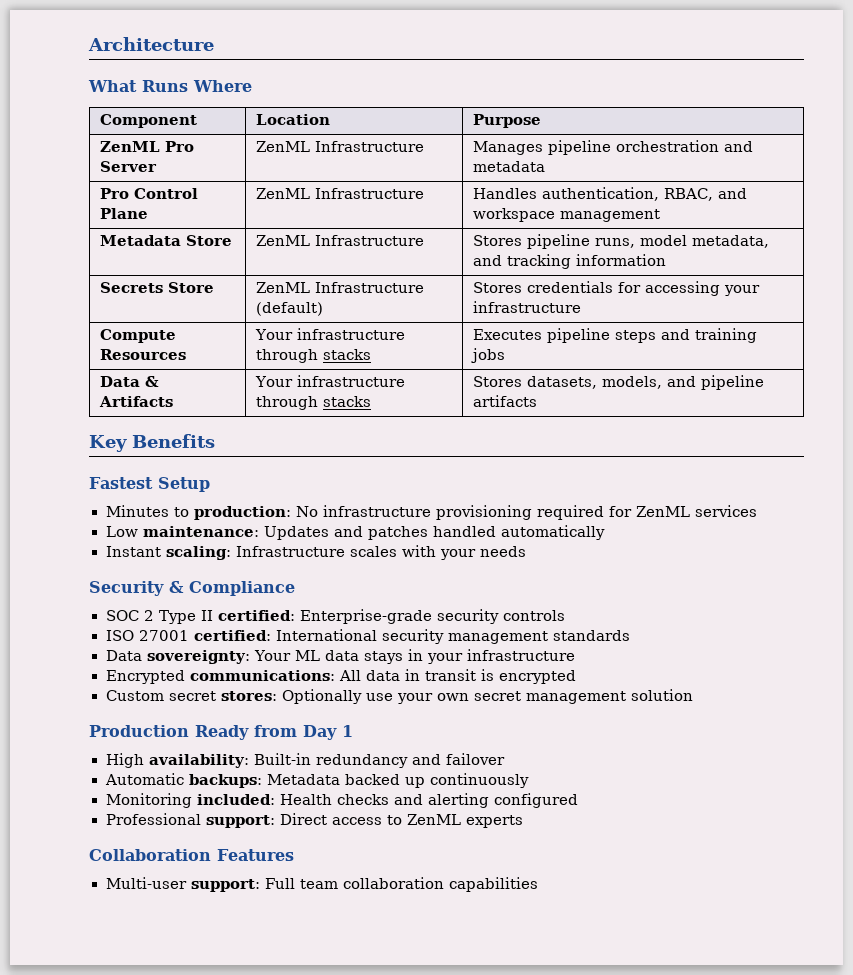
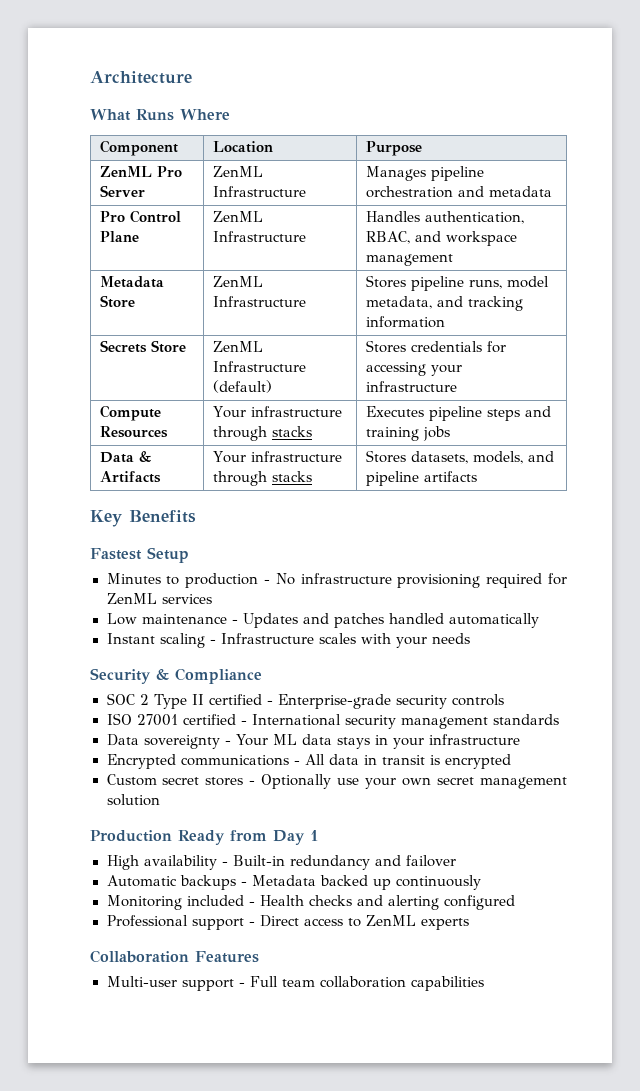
- Minutes to production: No infrastructure provisioning required for ZenML services
+ Minutes to production - No infrastructure provisioning required for ZenML services
- Low maintenance: Updates and patches handled automatically
+ Low maintenance - Updates and patches handled automatically
- Instant scaling: Infrastructure scales with your needs
+ Instant scaling - Infrastructure scales with your needs
- SOC 2 Type II certified: Enterprise-grade security controls
+ SOC 2 Type II certified - Enterprise-grade security controls
- ISO 27001 certified: International security management standards
+ ISO 27001 certified - International security management standards
- Data sovereignty: Your ML data stays in your infrastructure
+ Data sovereignty - Your ML data stays in your infrastructure
- Encrypted communications: All data in transit is encrypted
+ Encrypted communications - All data in transit is encrypted
- Custom secret stores: Optionally use your own secret management solution
+ Custom secret stores - Optionally use your own secret management solution
- High availability: Built-in redundancy and failover
+ High availability - Built-in redundancy and failover
- Automatic backups: Metadata backed up continuously
+ Automatic backups - Metadata backed up continuously
- Monitoring included: Health checks and alerting configured
+ Monitoring included - Health checks and alerting configured
- Professional support: Direct access to ZenML experts
+ Professional support - Direct access to ZenML experts
- Multi-user support: Full team collaboration capabilities
+ Multi-user support - Full team collaboration capabilities

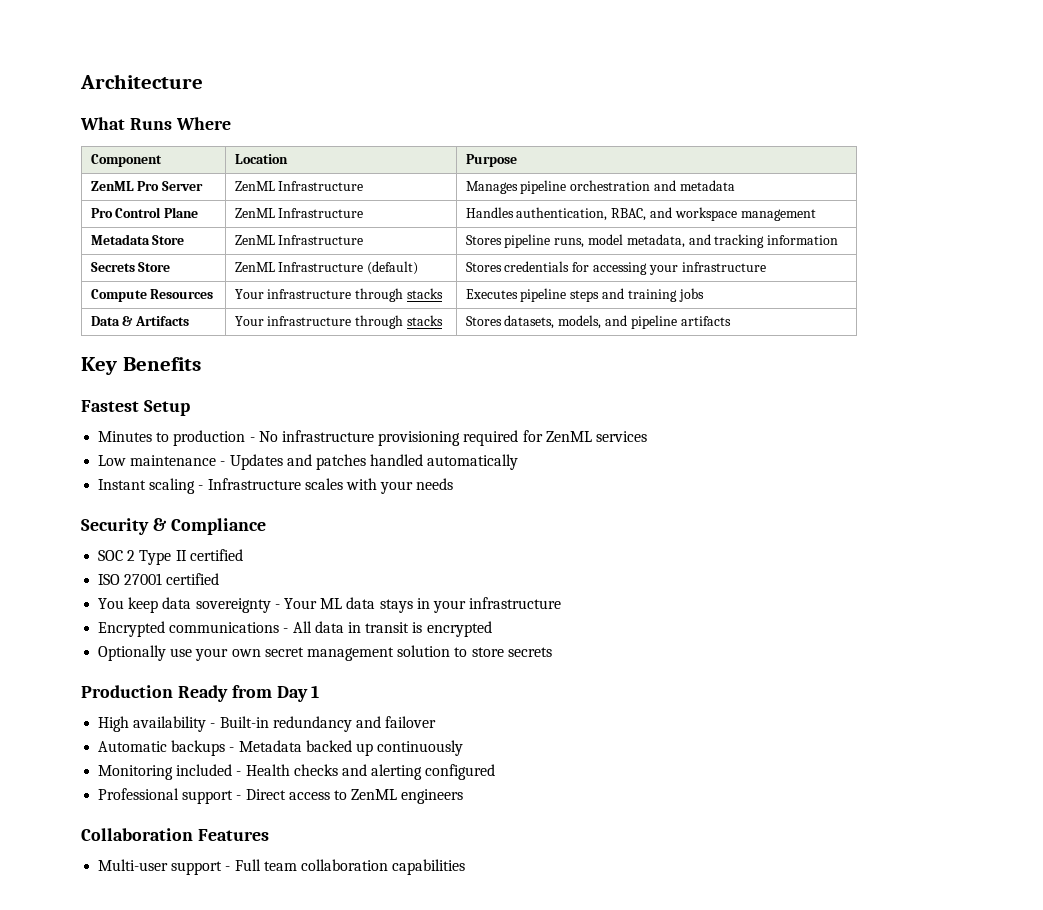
- SOC 2 Type II certified - Enterprise-grade security controls
+ SOC 2 Type II certified
- ISO 27001 certified - International security management standards
- Data sovereignty - Your ML data stays in your infrastructure
+ ISO 27001 certified
+ You keep data sovereignty - Your ML data stays in your infrastructure
- Custom secret stores - Optionally use your own secret management solution
+ Optionally use your own secret management solution to store secrets
- Professional support - Direct access to ZenML experts
+ Professional support - Direct access to ZenML engineers

